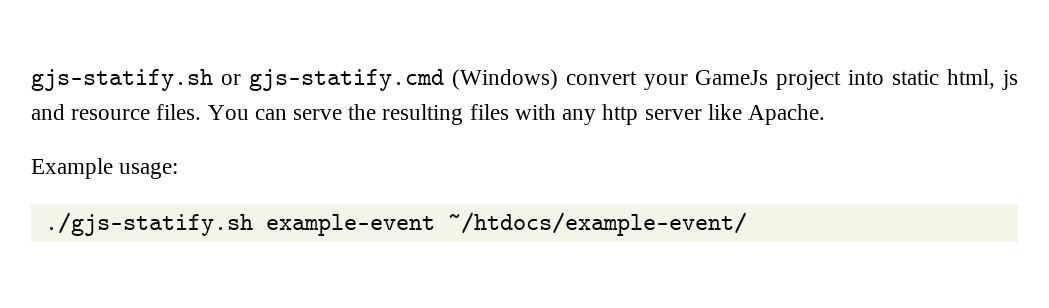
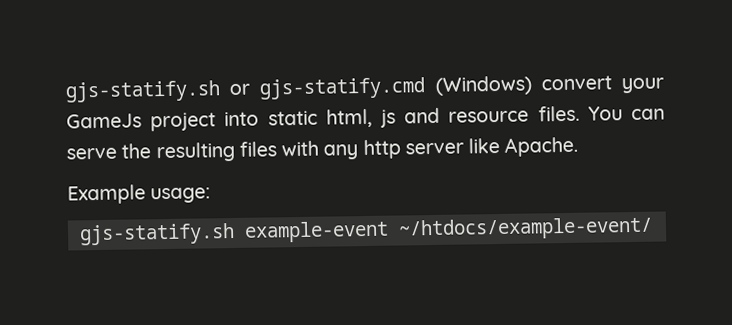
- ./gjs-statify.sh example-event ~/htdocs/example-event/
+ gjs-statify.sh example-event ~/htdocs/example-event/

